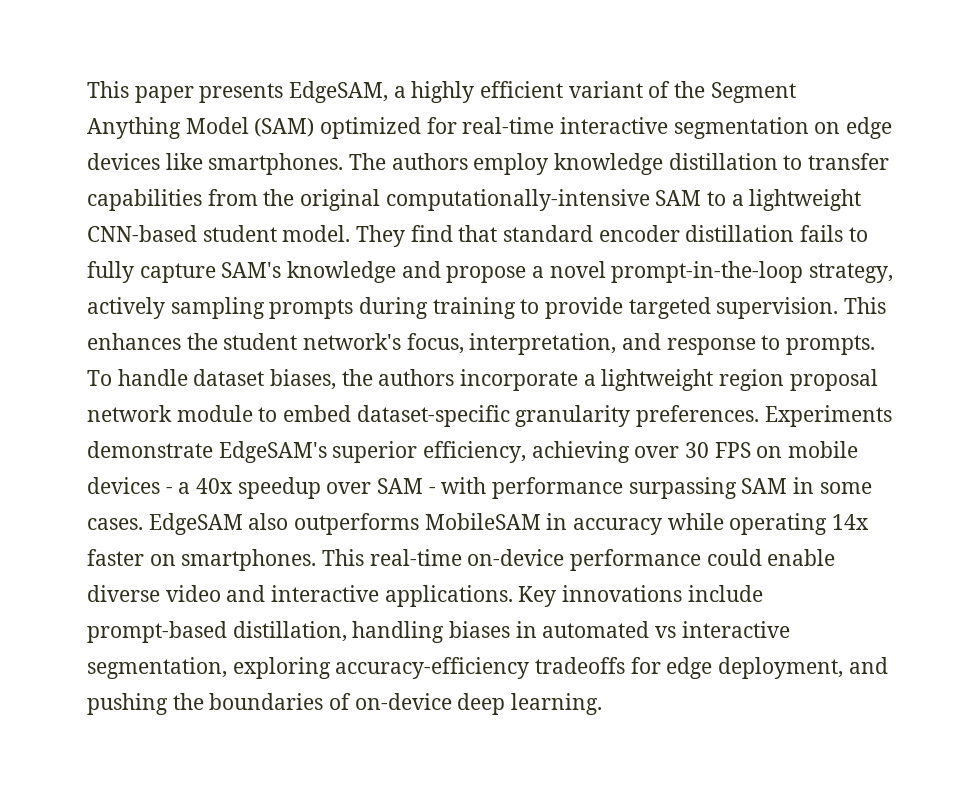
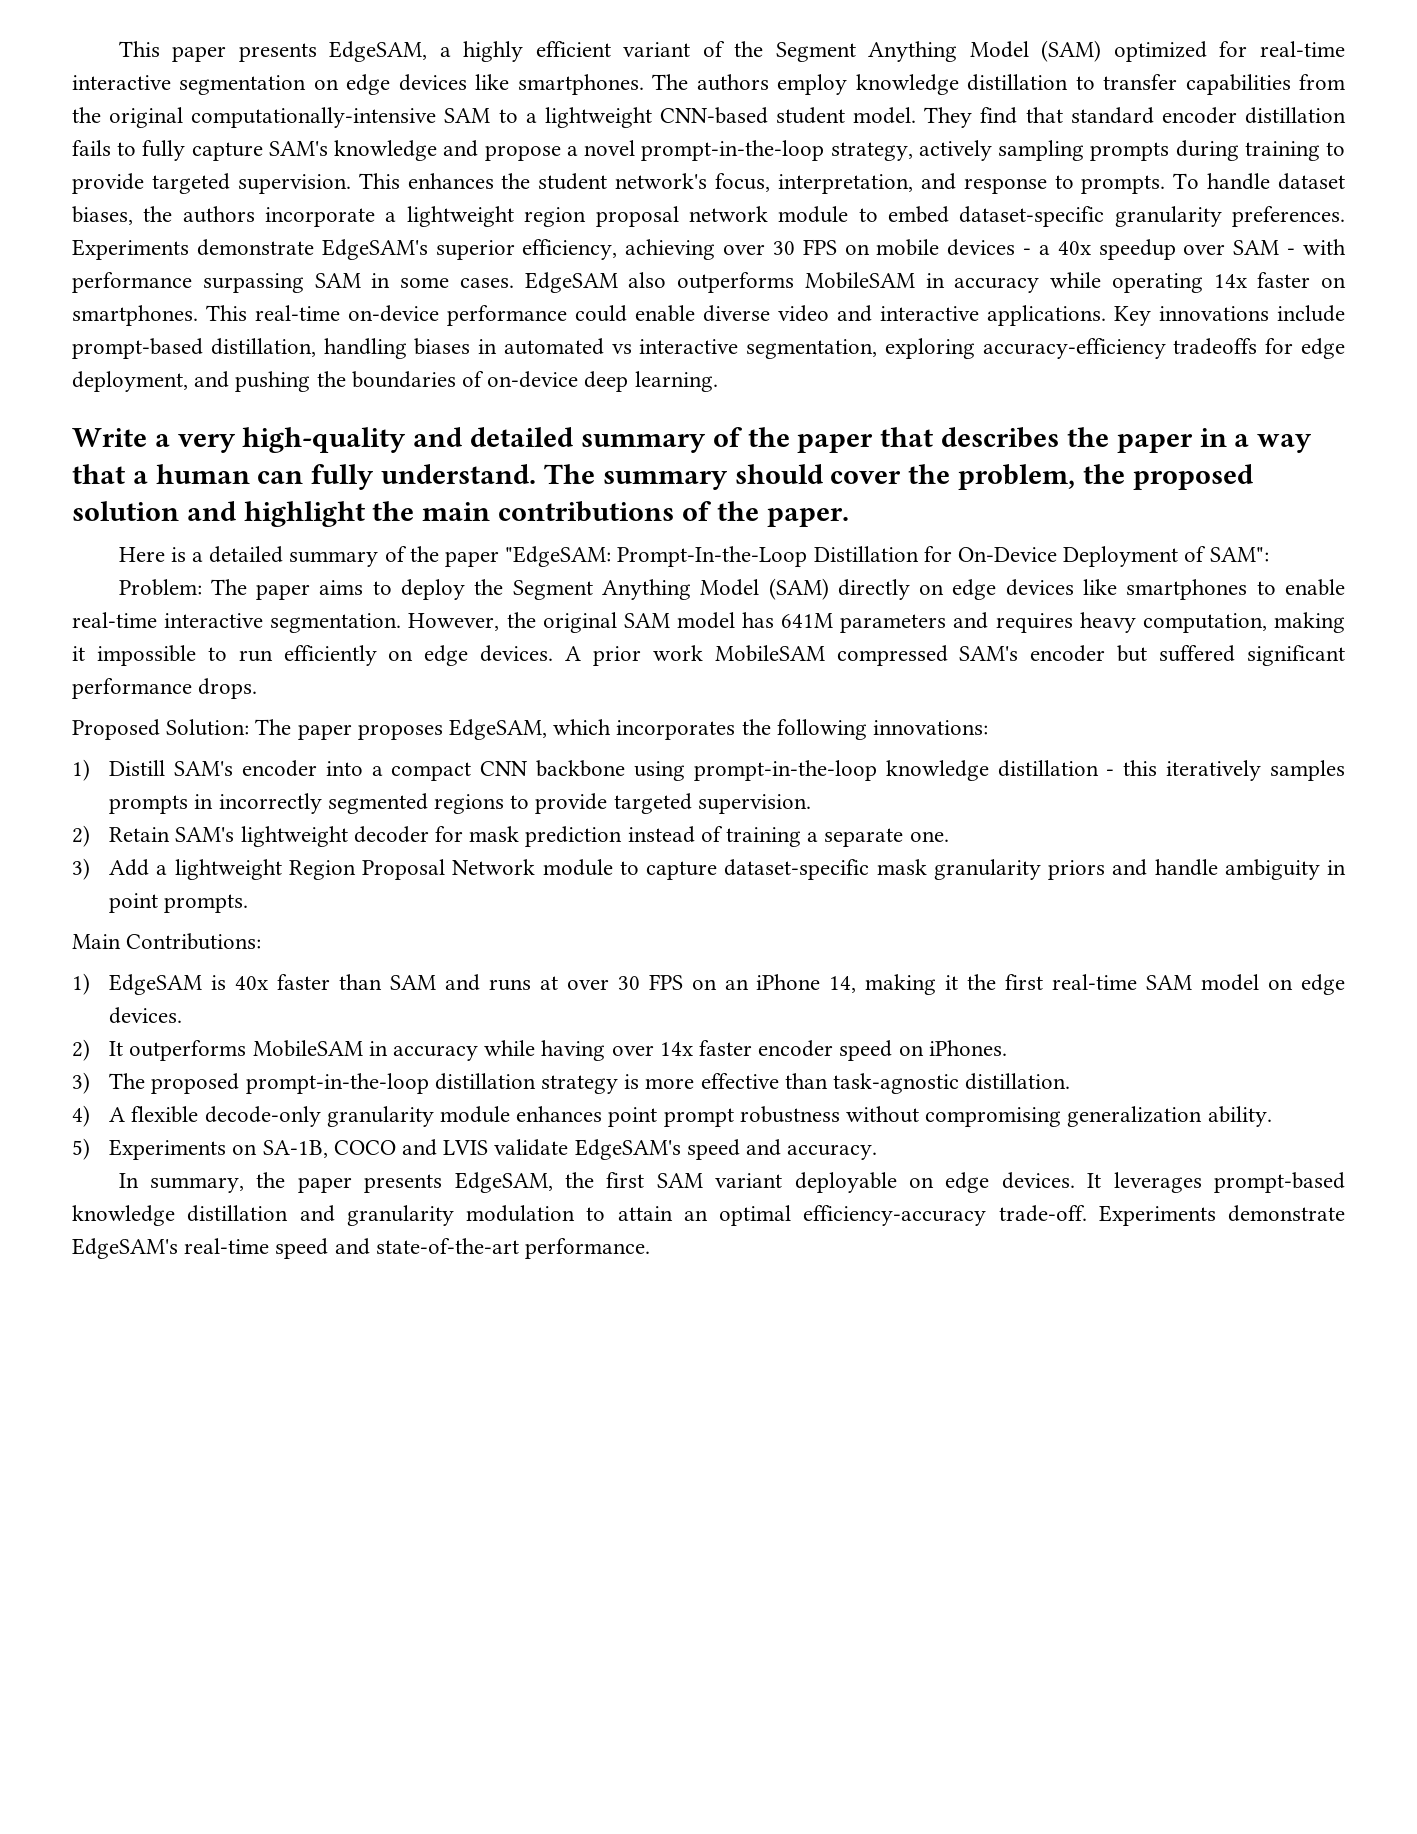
+ Write a very high-quality and detailed summary of the paper that describes the paper in a way that a human can fully understand. The summary should cover the problem, the proposed solution and highlight the main contributions of the paper.
+ Here is a detailed summary of the paper "EdgeSAM: Prompt-In-the-Loop Distillation for On-Device Deployment of SAM":
+ Problem: The paper aims to deploy the Segment Anything Model (SAM) directly on edge devices like smartphones to enable real-time interactive segmentation. However, the original SAM model has 641M parameters and requires heavy computation, making it impossible to run efficiently on edge devices. A prior work MobileSAM compressed SAM's encoder but suffered significant performance drops.
+ Proposed Solution: The paper proposes EdgeSAM, which incorporates the following innovations:
+ 1) Distill SAM's encoder into a compact CNN backbone using prompt-in-the-loop knowledge distillation - this iteratively samples prompts in incorrectly segmented regions to provide targeted supervision.
+ 2) Retain SAM's lightweight decoder for mask prediction instead of training a separate one.
+ 3) Add a lightweight Region Proposal Network module to capture dataset-specific mask granularity priors and handle ambiguity in point prompts.
+ Main Contributions:
+ 1) EdgeSAM is 40x faster than SAM and runs at over 30 FPS on an iPhone 14, making it the first real-time SAM model on edge devices.
+ 2) It outperforms MobileSAM in accuracy while having over 14x faster encoder speed on iPhones.
+ 3) The proposed prompt-in-the-loop distillation strategy is more effective than task-agnostic distillation.
+ 4) A flexible decode-only granularity module enhances point prompt robustness without compromising generalization ability.
+ 5) Experiments on SA-1B, COCO and LVIS validate EdgeSAM's speed and accuracy.
+ In summary, the paper presents EdgeSAM, the first SAM variant deployable on edge devices. It leverages prompt-based knowledge distillation and granularity modulation to attain an optimal efficiency-accuracy trade-off. Experiments demonstrate EdgeSAM's real-time speed and state-of-the-art performance.

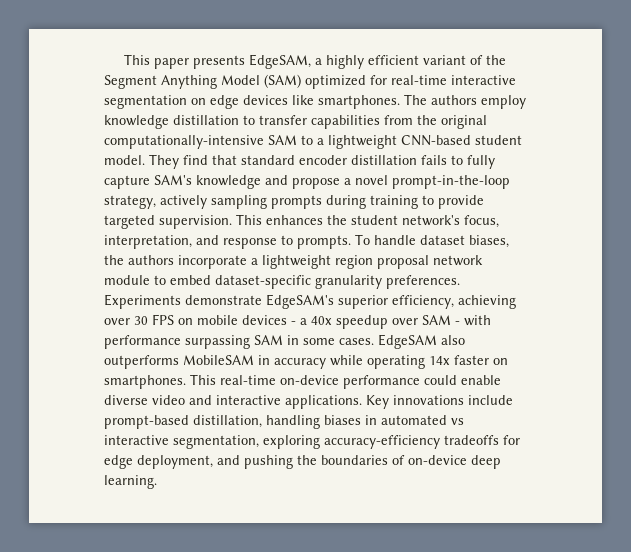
- Write a very high-quality and detailed summary of the paper that describes the paper in a way that a human can fully understand. The summary should cover the problem, the proposed solution and highlight the main contributions of the paper.
- Here is a detailed summary of the paper "EdgeSAM: Prompt-In-the-Loop Distillation for On-Device Deployment of SAM":
- Problem: The paper aims to deploy the Segment Anything Model (SAM) directly on edge devices like smartphones to enable real-time interactive segmentation. However, the original SAM model has 641M parameters and requires heavy computation, making it impossible to run efficiently on edge devices. A prior work MobileSAM compressed SAM's encoder but suffered significant performance drops.
- Proposed Solution: The paper proposes EdgeSAM, which incorporates the following innovations:
- 1) Distill SAM's encoder into a compact CNN backbone using prompt-in-the-loop knowledge distillation - this iteratively samples prompts in incorrectly segmented regions to provide targeted supervision.
- 2) Retain SAM's lightweight decoder for mask prediction instead of training a separate one.
- 3) Add a lightweight Region Proposal Network module to capture dataset-specific mask granularity priors and handle ambiguity in point prompts.
- Main Contributions:
- 1) EdgeSAM is 40x faster than SAM and runs at over 30 FPS on an iPhone 14, making it the first real-time SAM model on edge devices.
- 2) It outperforms MobileSAM in accuracy while having over 14x faster encoder speed on iPhones.
- 3) The proposed prompt-in-the-loop distillation strategy is more effective than task-agnostic distillation.
- 4) A flexible decode-only granularity module enhances point prompt robustness without compromising generalization ability.
- 5) Experiments on SA-1B, COCO and LVIS validate EdgeSAM's speed and accuracy.
- In summary, the paper presents EdgeSAM, the first SAM variant deployable on edge devices. It leverages prompt-based knowledge distillation and granularity modulation to attain an optimal efficiency-accuracy trade-off. Experiments demonstrate EdgeSAM's real-time speed and state-of-the-art performance.

